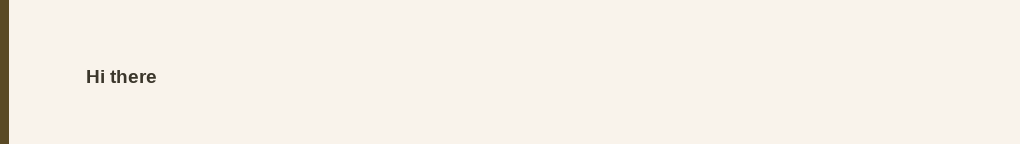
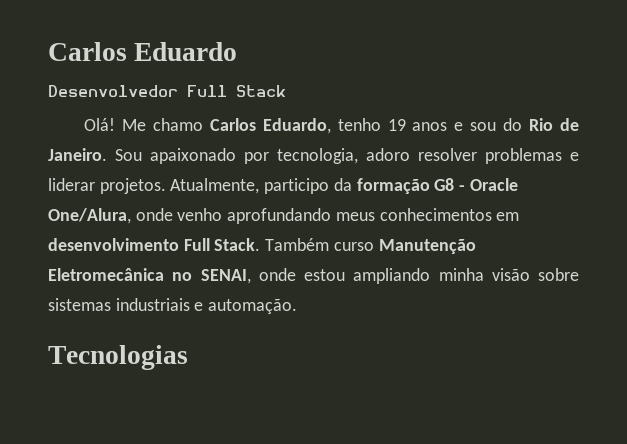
- Hi there
+ Carlos Eduardo
+ Desenvolvedor Full Stack
+ Olá! Me chamo Carlos Eduardo, tenho 19 anos e sou do Rio de Janeiro. Sou apaixonado por tecnologia, adoro resolver problemas e liderar projetos. Atualmente, participo da formação G8 - Oracle One/Alura, onde venho aprofundando meus conhecimentos em desenvolvimento Full Stack. Também curso Manutenção Eletromecânica no SENAI, onde estou ampliando minha visão sobre sistemas industriais e automação.
+ Tecnologias

